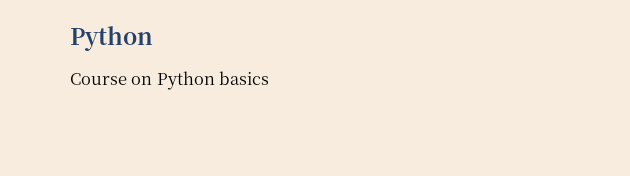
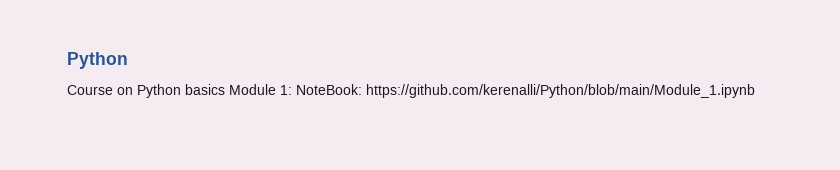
- Course on Python basics
+ Course on Python basics Module 1: NoteBook: https://github.com/kerenalli/Python/blob/main/Module_1.ipynb

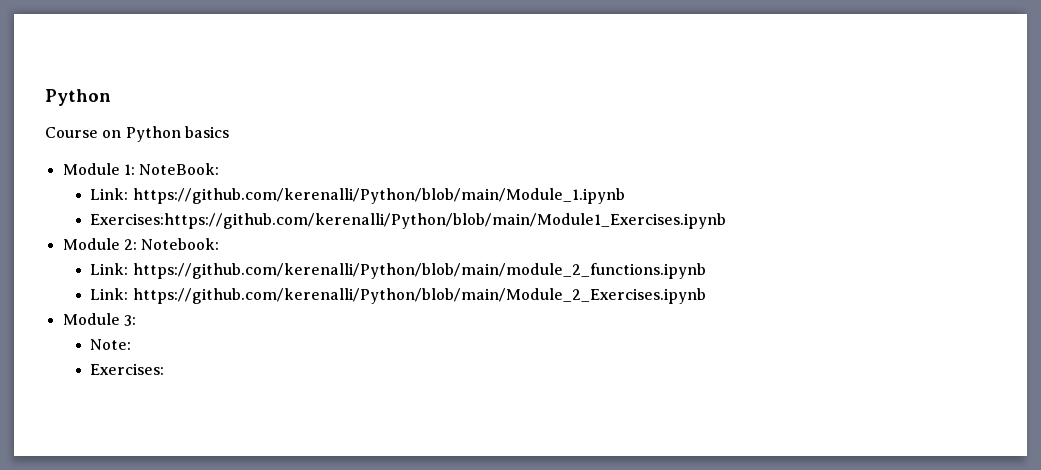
- Course on Python basics Module 1: NoteBook: https://github.com/kerenalli/Python/blob/main/Module_1.ipynb
+ Course on Python basics
+ Module 1: NoteBook:
+ Link: https://github.com/kerenalli/Python/blob/main/Module_1.ipynb
+ Exercises:https://github.com/kerenalli/Python/blob/main/Module1_Exercises.ipynb
+ Module 2: Notebook:
+ Link: https://github.com/kerenalli/Python/blob/main/module_2_functions.ipynb
+ Link: https://github.com/kerenalli/Python/blob/main/Module_2_Exercises.ipynb
+ Module 3:
+ Note:
+ Exercises:

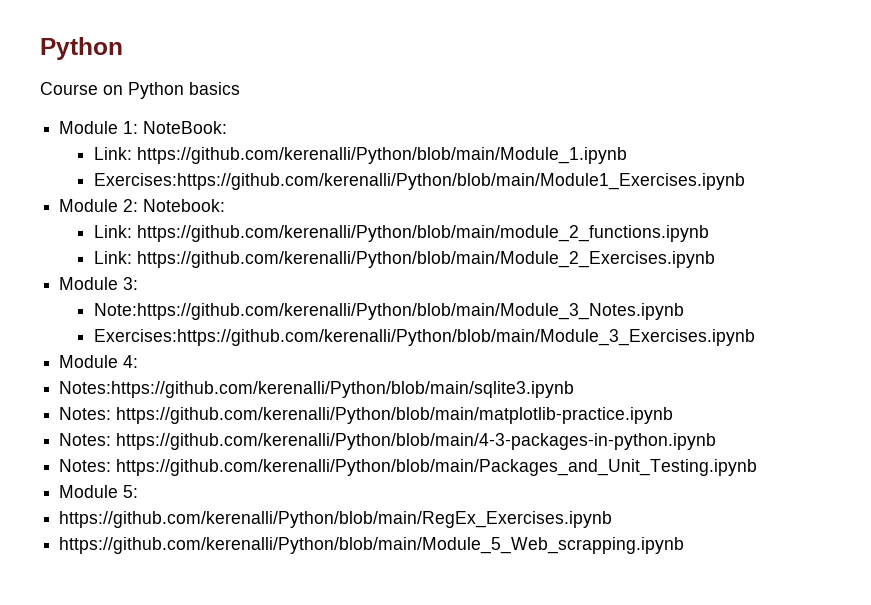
- Note:
- Exercises:
+ Note:https://github.com/kerenalli/Python/blob/main/Module_3_Notes.ipynb
+ Exercises:https://github.com/kerenalli/Python/blob/main/Module_3_Exercises.ipynb
+ Module 4:
+ Notes:https://github.com/kerenalli/Python/blob/main/sqlite3.ipynb
+ Notes: https://github.com/kerenalli/Python/blob/main/matplotlib-practice.ipynb
+ Notes: https://github.com/kerenalli/Python/blob/main/4-3-packages-in-python.ipynb
+ Notes: https://github.com/kerenalli/Python/blob/main/Packages_and_Unit_Testing.ipynb
+ Module 5:
+ https://github.com/kerenalli/Python/blob/main/RegEx_Exercises.ipynb
+ https://github.com/kerenalli/Python/blob/main/Module_5_Web_scrapping.ipynb

